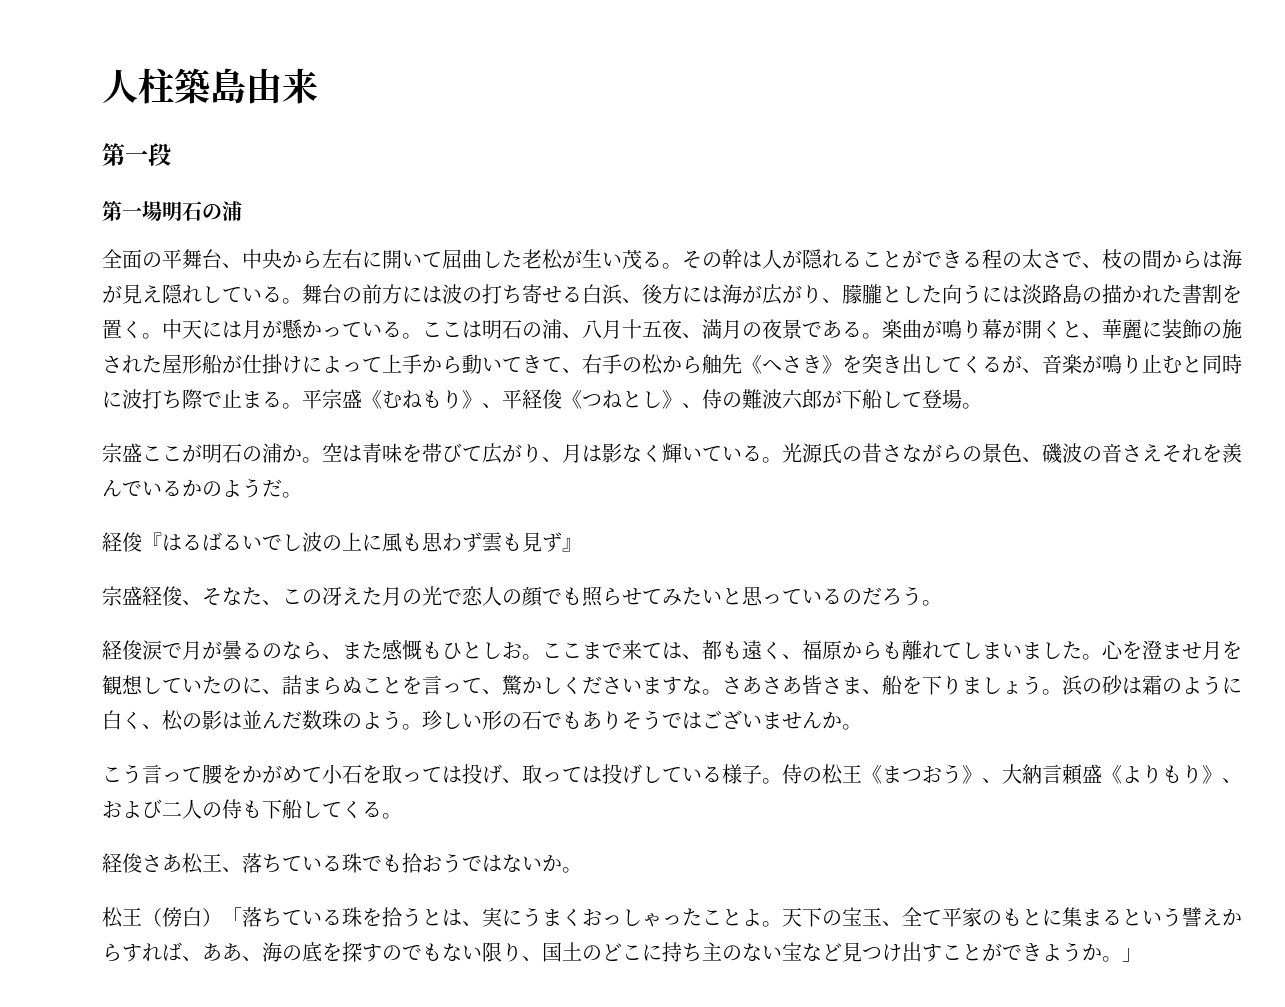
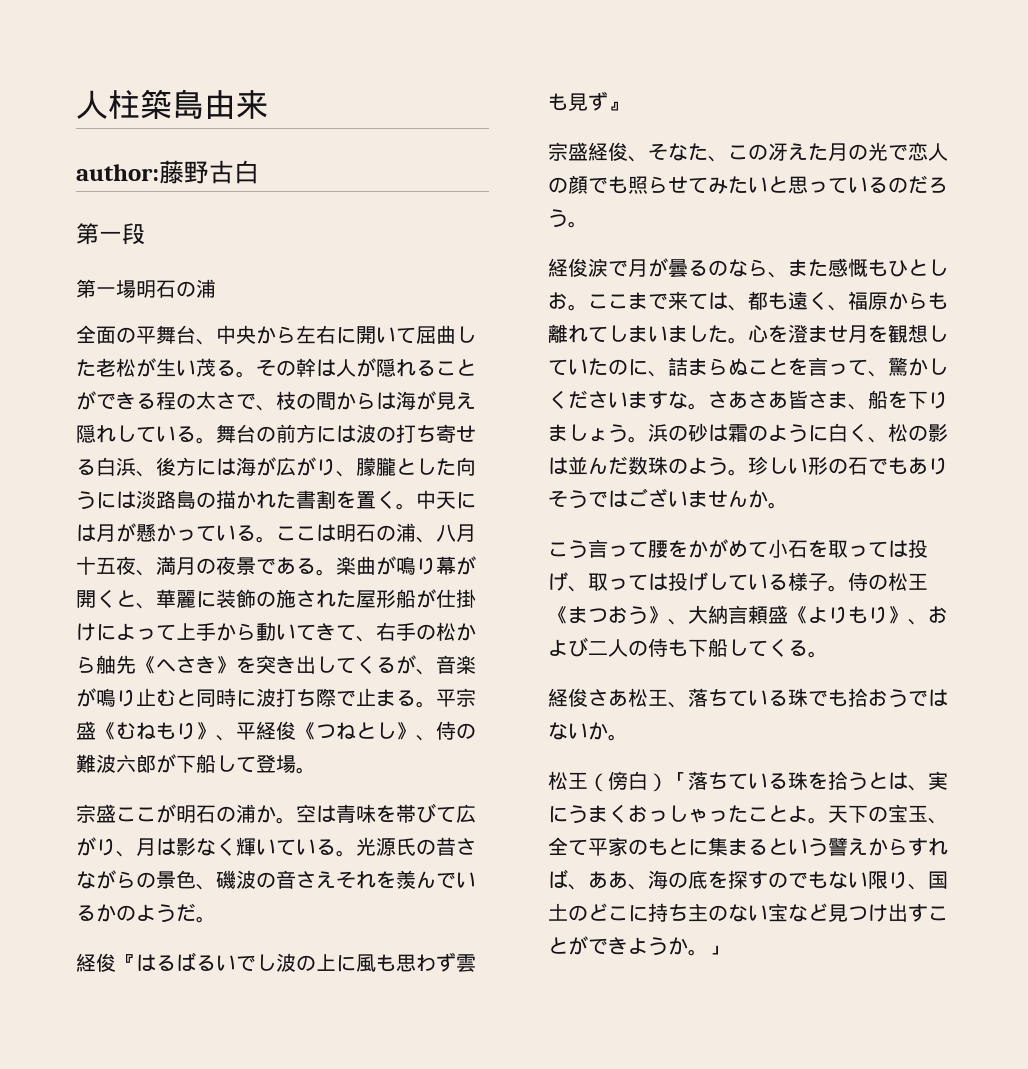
+ author:藤野古白

